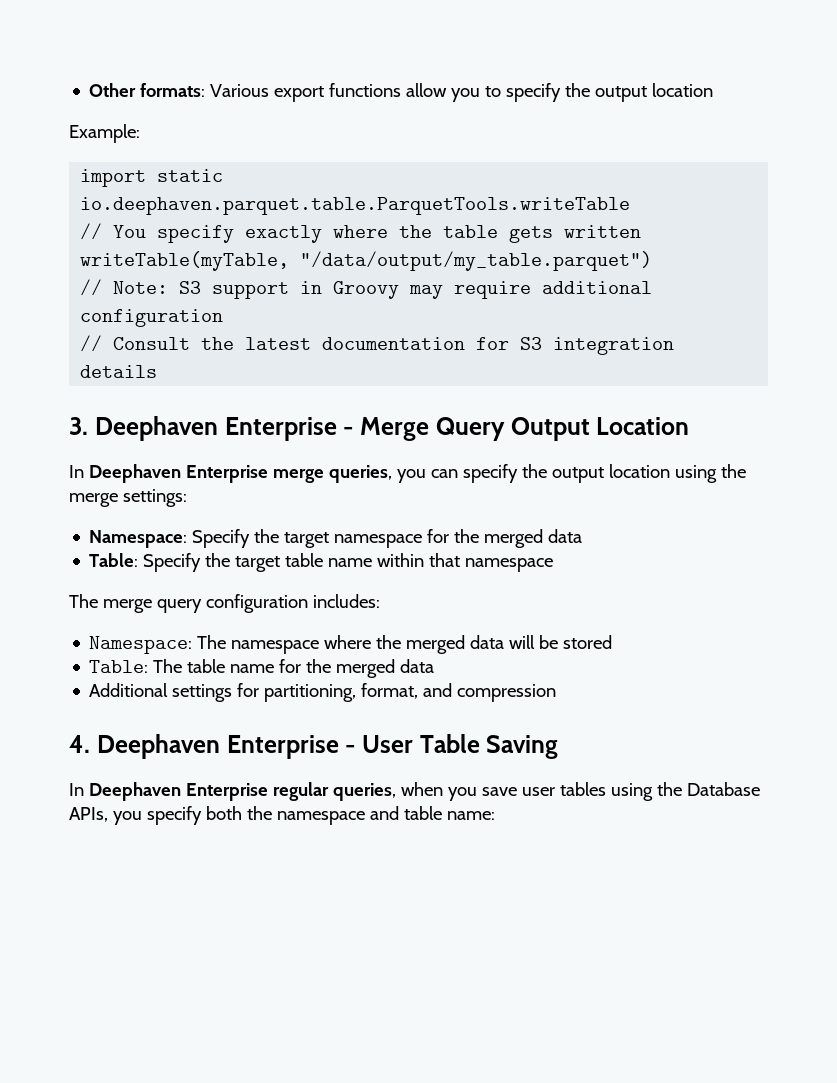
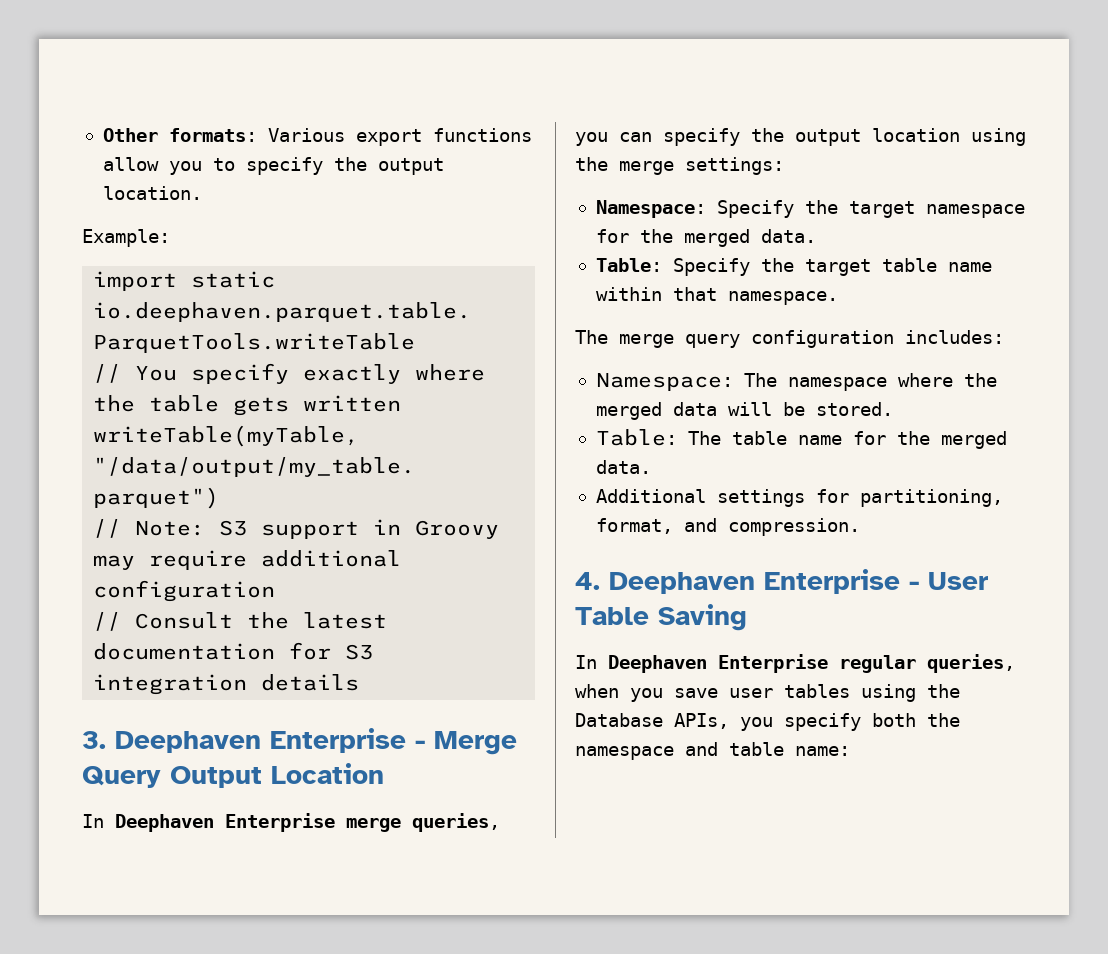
- Other formats: Various export functions allow you to specify the output location
+ Other formats: Various export functions allow you to specify the output location.
- Namespace: Specify the target namespace for the merged data
+ Namespace: Specify the target namespace for the merged data.
- Table: Specify the target table name within that namespace
+ Table: Specify the target table name within that namespace.
- Namespace: The namespace where the merged data will be stored
+ Namespace: The namespace where the merged data will be stored.
- Table: The table name for the merged data
+ Table: The table name for the merged data.
- Additional settings for partitioning, format, and compression
+ Additional settings for partitioning, format, and compression.

